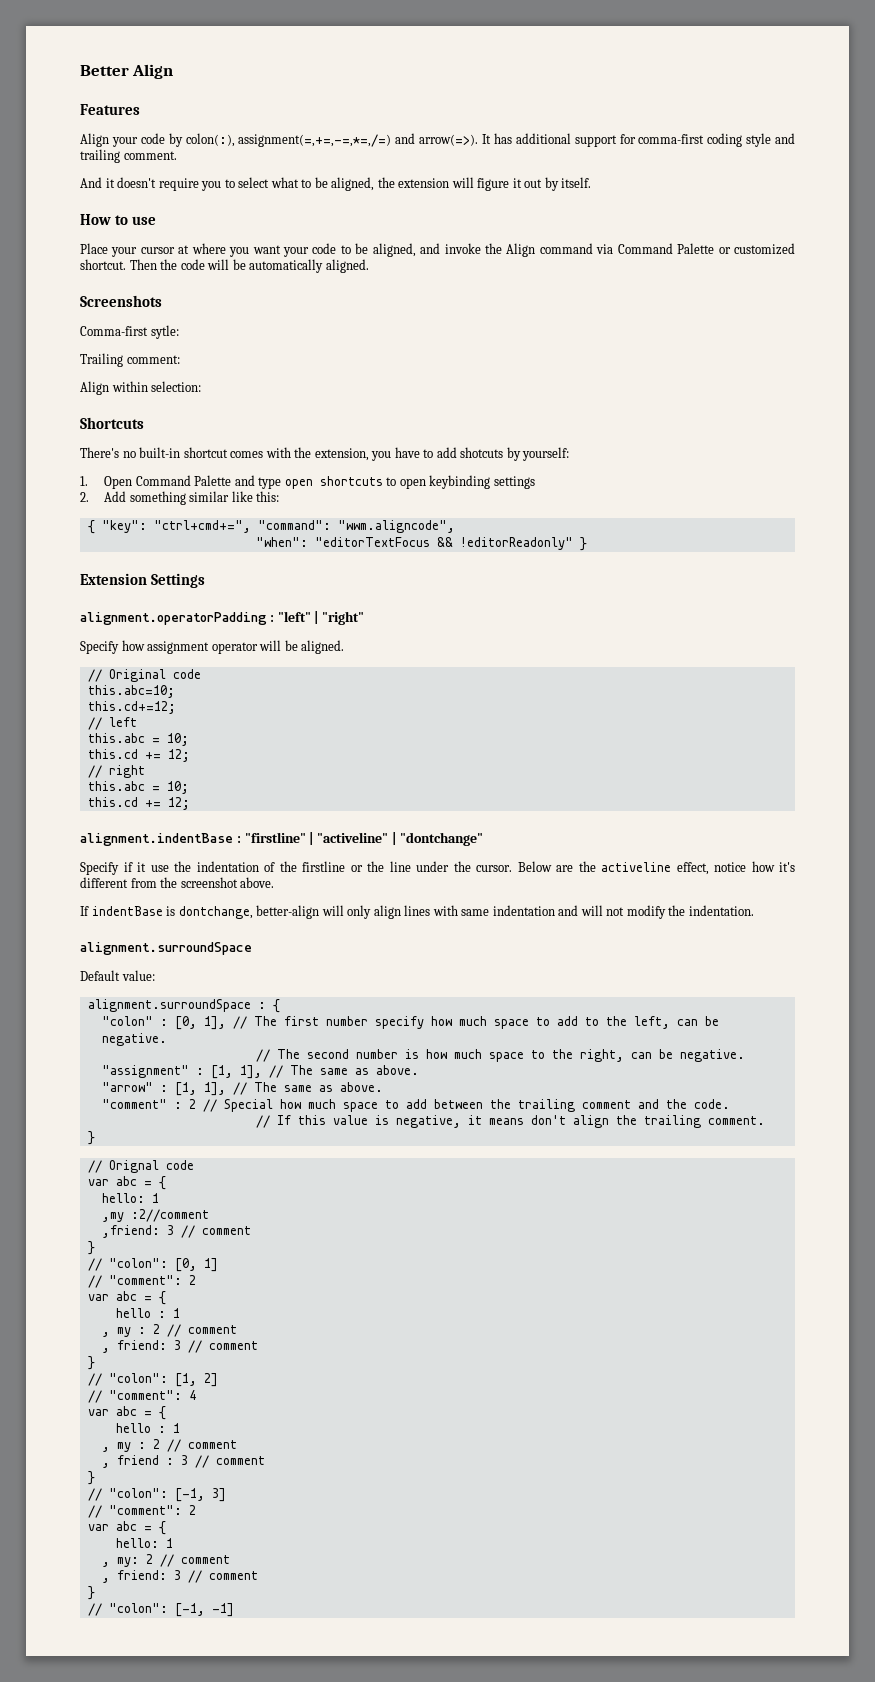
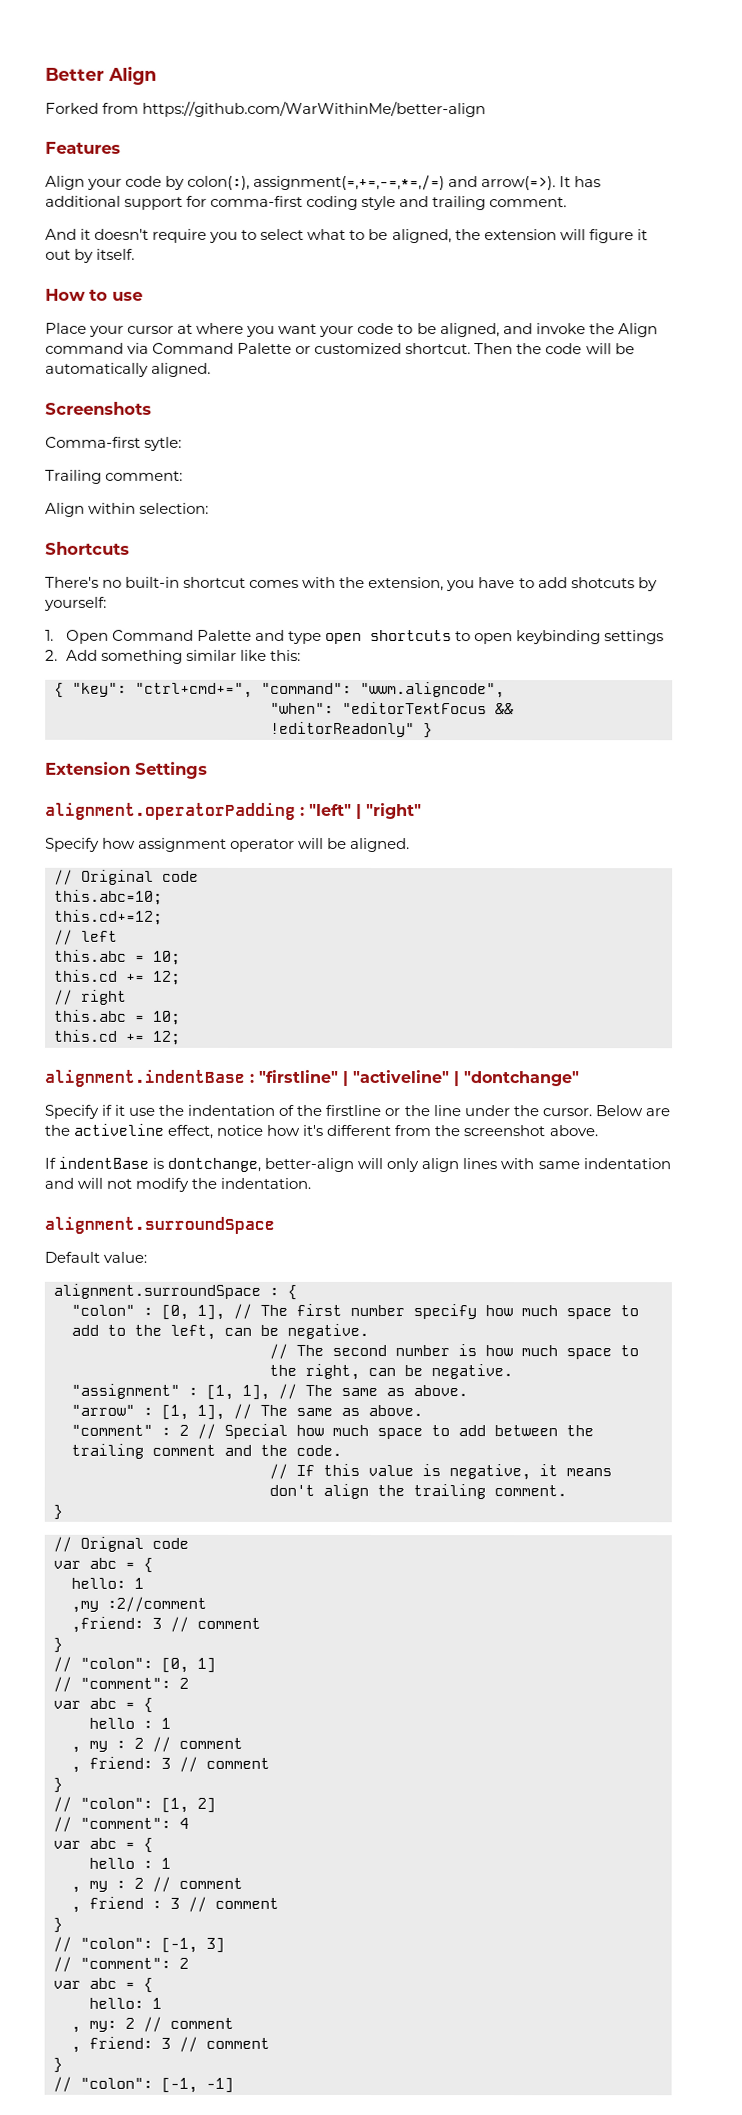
+ Forked from https://github.com/WarWithinMe/better-align

